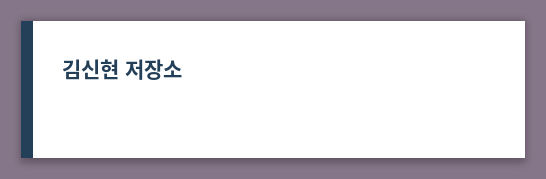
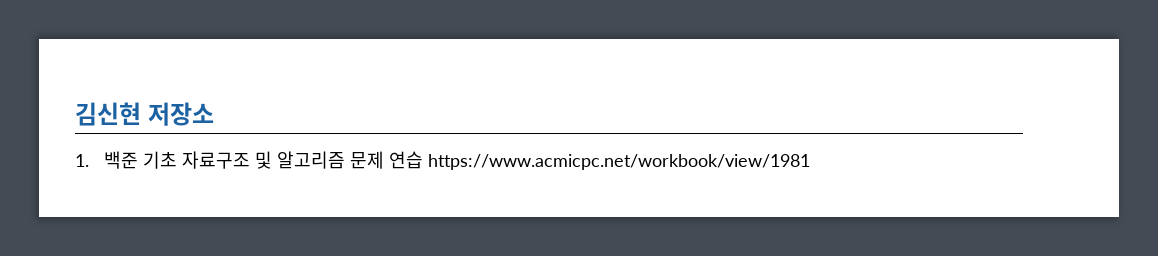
+ 1. 백준 기초 자료구조 및 알고리즘 문제 연습 https://www.acmicpc.net/workbook/view/1981

